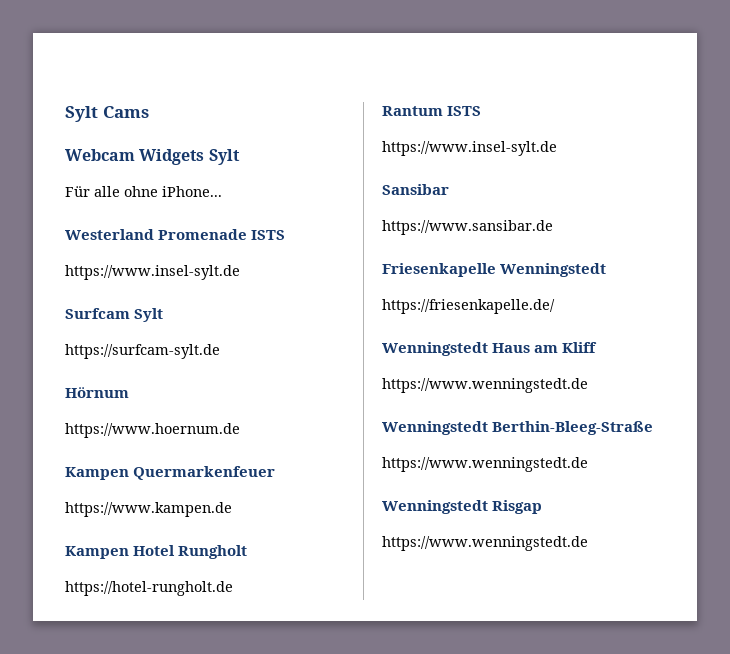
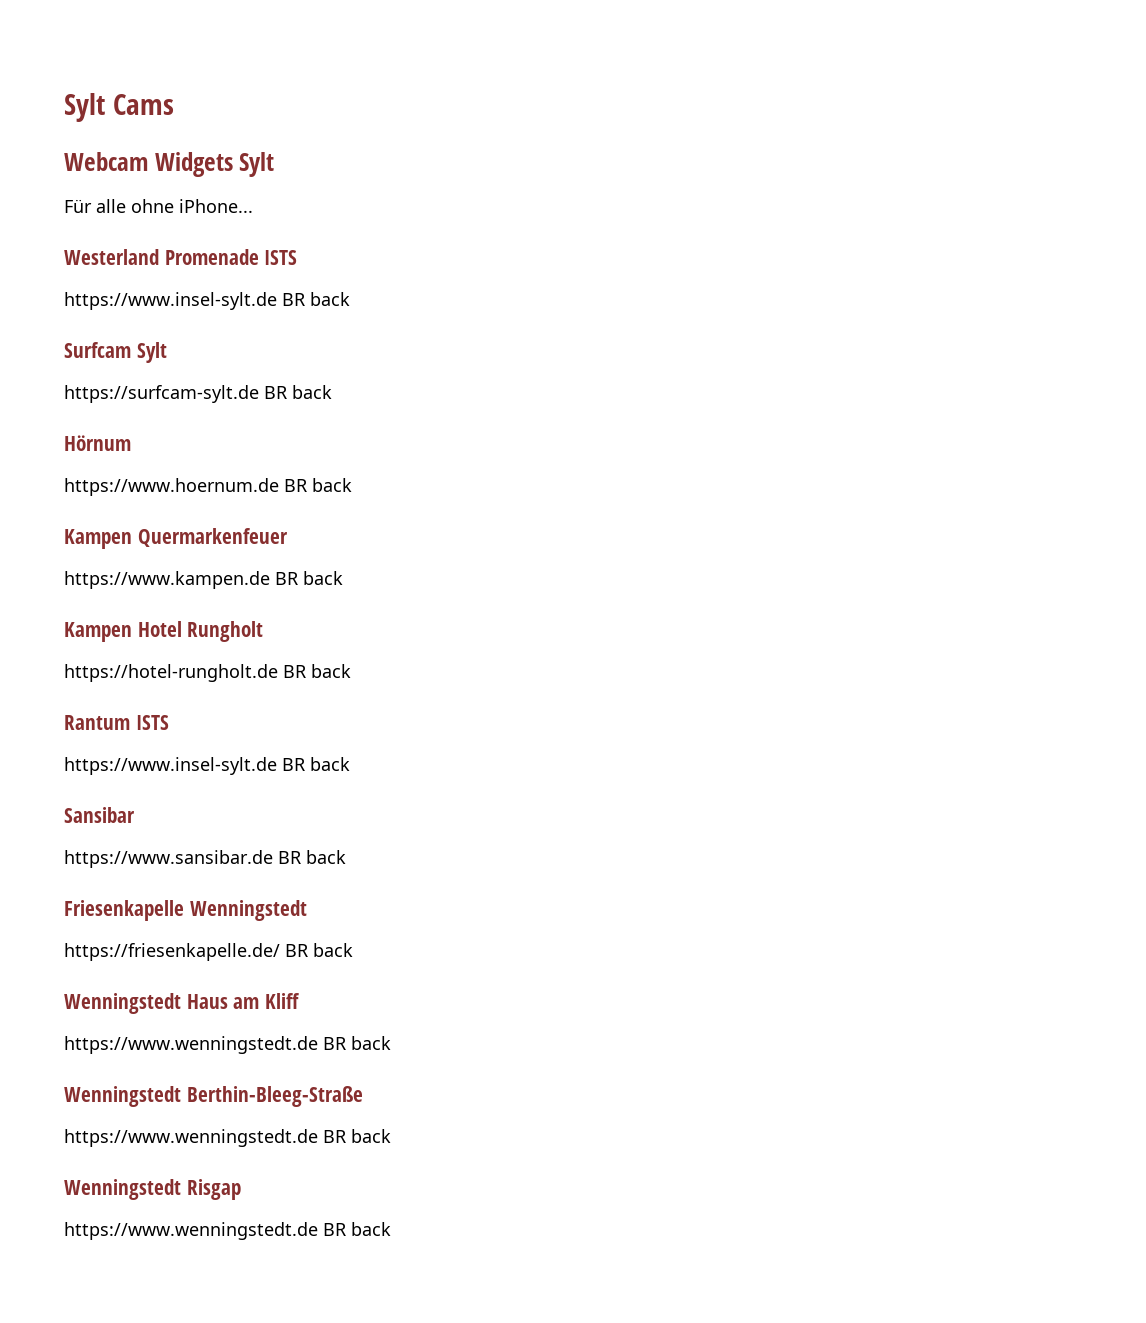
  Westerland Promenade ISTS
- https://www.insel-sylt.de
+ https://www.insel-sylt.de BR back
- https://surfcam-sylt.de
+ https://surfcam-sylt.de BR back
- https://www.hoernum.de
+ https://www.hoernum.de BR back
- https://www.kampen.de
+ https://www.kampen.de BR back
- https://hotel-rungholt.de
+ https://hotel-rungholt.de BR back
  Rantum ISTS
- https://www.insel-sylt.de
+ https://www.insel-sylt.de BR back
- https://www.sansibar.de
+ https://www.sansibar.de BR back
- https://friesenkapelle.de/
+ https://friesenkapelle.de/ BR back
  Wenningstedt Haus am Kliff
- https://www.wenningstedt.de
+ https://www.wenningstedt.de BR back
  Wenningstedt Berthin-Bleeg-Straße
- https://www.wenningstedt.de
+ https://www.wenningstedt.de BR back
  Wenningstedt Risgap
- https://www.wenningstedt.de
+ https://www.wenningstedt.de BR back

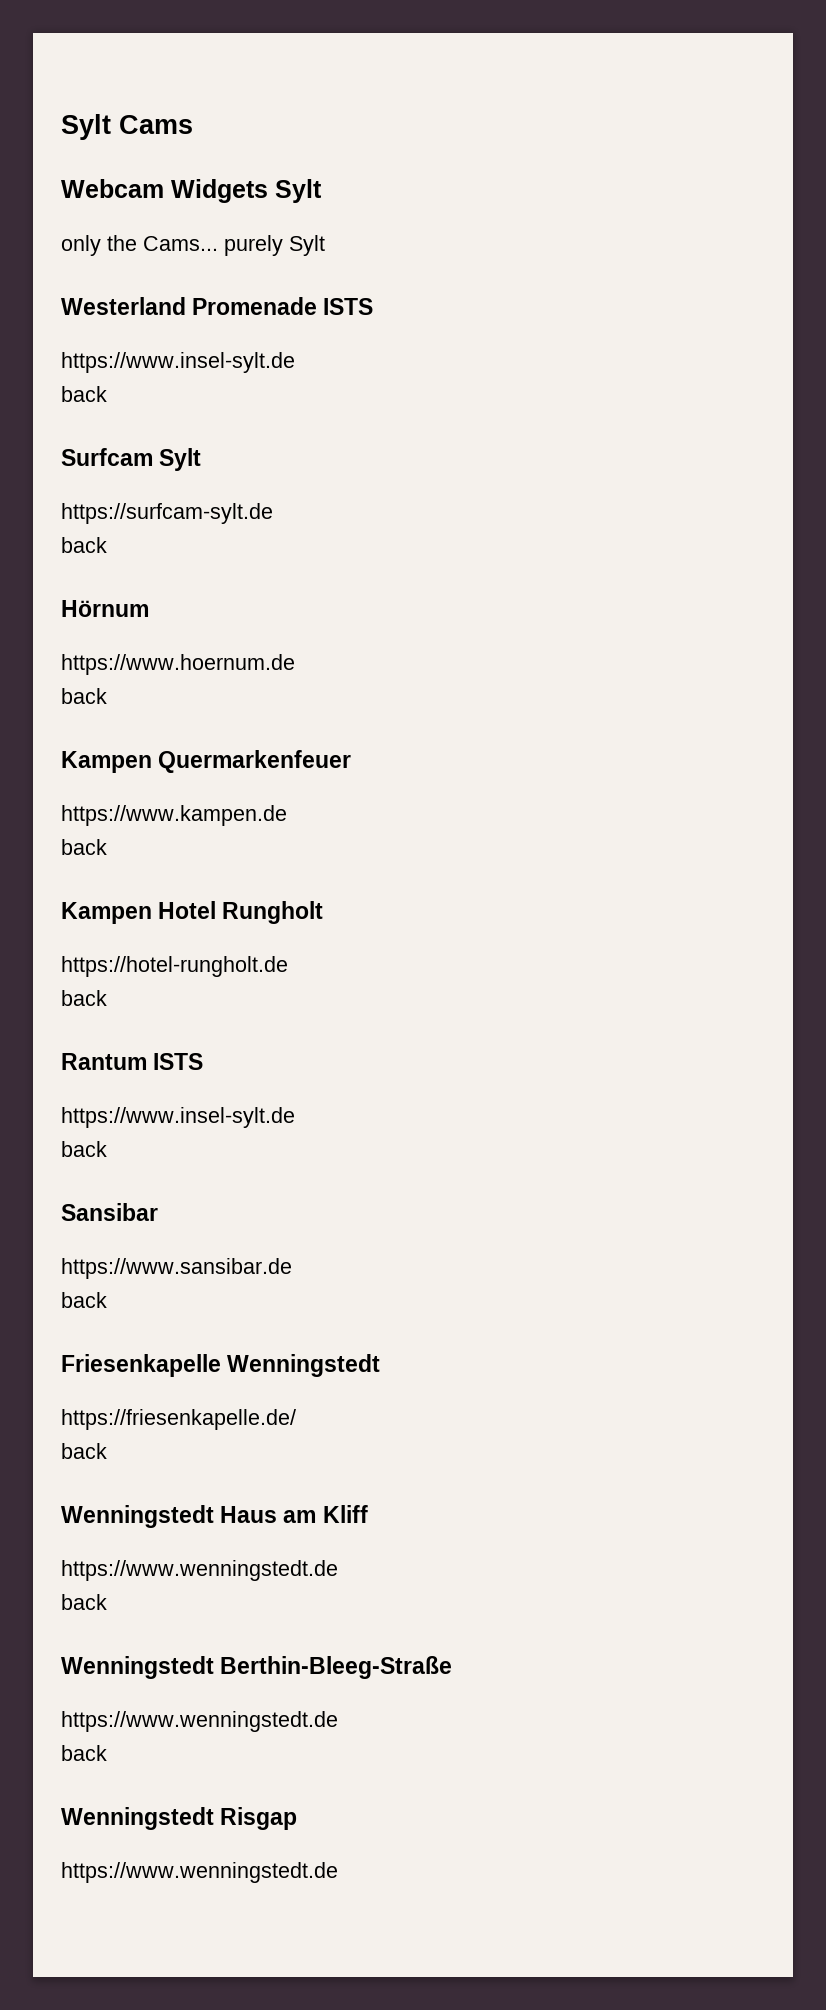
- Für alle ohne iPhone...
+ only the Cams... purely Sylt
  Westerland Promenade ISTS
- https://www.insel-sylt.de BR back
+ https://www.insel-sylt.de
+ back
- https://surfcam-sylt.de BR back
+ https://surfcam-sylt.de
+ back
- https://www.hoernum.de BR back
+ https://www.hoernum.de
+ back
- https://www.kampen.de BR back
+ https://www.kampen.de
+ back
- https://hotel-rungholt.de BR back
+ https://hotel-rungholt.de
+ back
  Rantum ISTS
- https://www.insel-sylt.de BR back
+ https://www.insel-sylt.de
+ back
- https://www.sansibar.de BR back
+ https://www.sansibar.de
+ back
- https://friesenkapelle.de/ BR back
+ https://friesenkapelle.de/
+ back
  Wenningstedt Haus am Kliff
- https://www.wenningstedt.de BR back
+ https://www.wenningstedt.de
+ back
  Wenningstedt Berthin-Bleeg-Straße
- https://www.wenningstedt.de BR back
+ https://www.wenningstedt.de
+ back
  Wenningstedt Risgap
- https://www.wenningstedt.de BR back
+ https://www.wenningstedt.de

